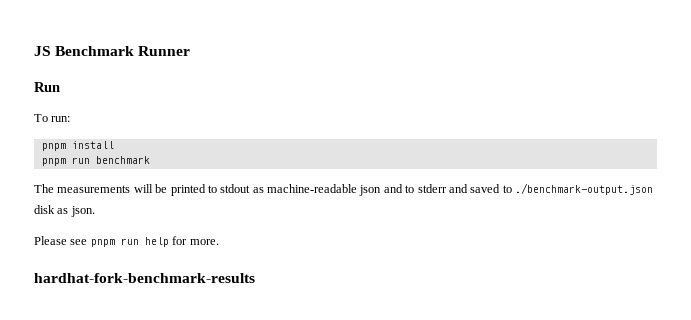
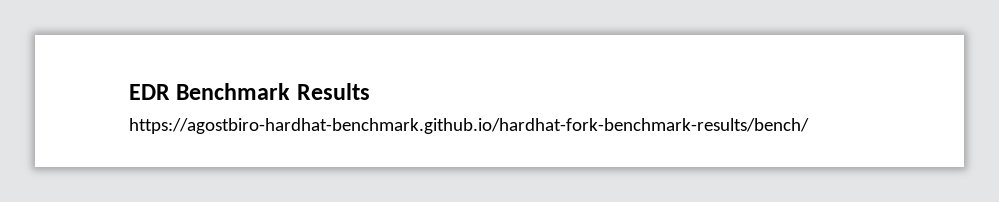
- JS Benchmark Runner
- Run
- To run:
- pnpm install
- pnpm run benchmark
- The measurements will be printed to stdout as machine-readable json and to stderr and saved to ./benchmark-output.json disk as json.
- Please see pnpm run help for more.
- hardhat-fork-benchmark-results
+ EDR Benchmark Results
+ https://agostbiro-hardhat-benchmark.github.io/hardhat-fork-benchmark-results/bench/

